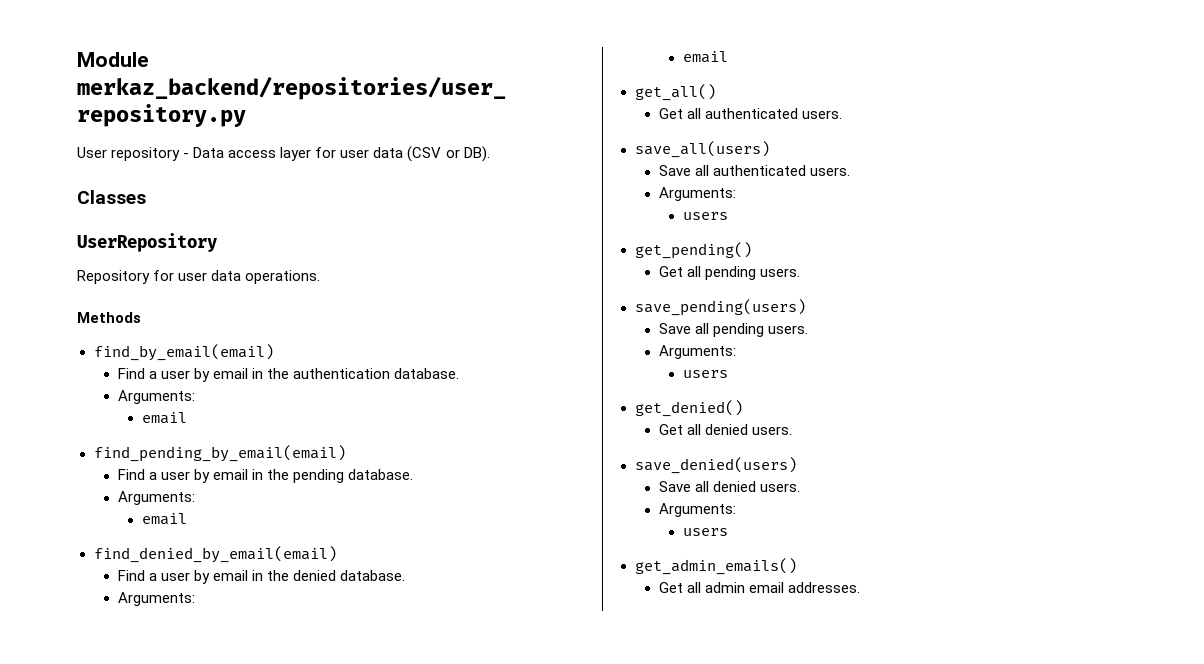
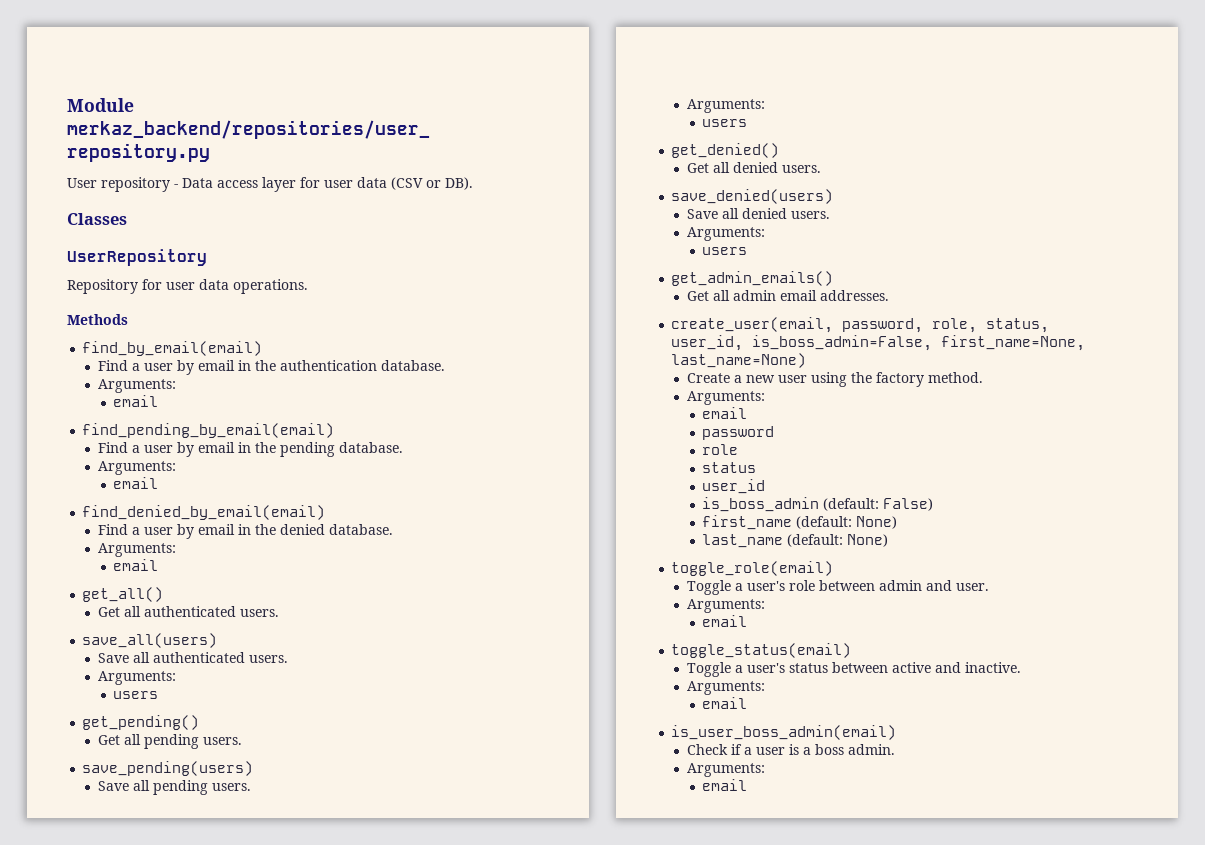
+ create_user(email, password, role, status, user_id, is_boss_admin=False, first_name=None, last_name=None)
+ Create a new user using the factory method.
+ Arguments:
+ email
+ password
+ role
+ status
+ user_id
+ is_boss_admin (default: False)
+ first_name (default: None)
+ last_name (default: None)
+ toggle_role(email)
+ Toggle a user's role between admin and user.
+ Arguments:
+ email
+ toggle_status(email)
+ Toggle a user's status between active and inactive.
+ Arguments:
+ email
+ is_user_boss_admin(email)
+ Check if a user is a boss admin.
+ Arguments:
+ email

